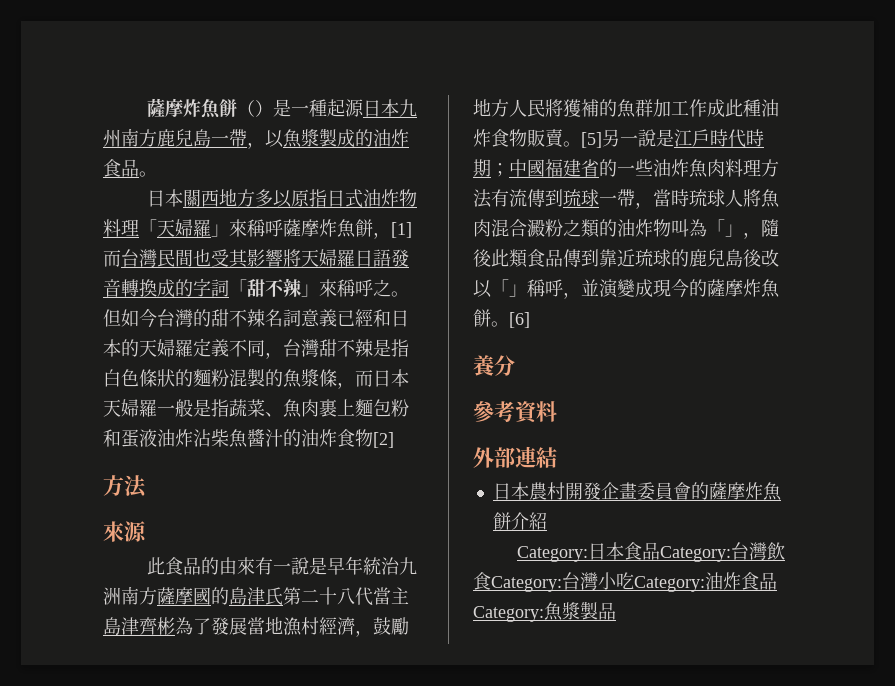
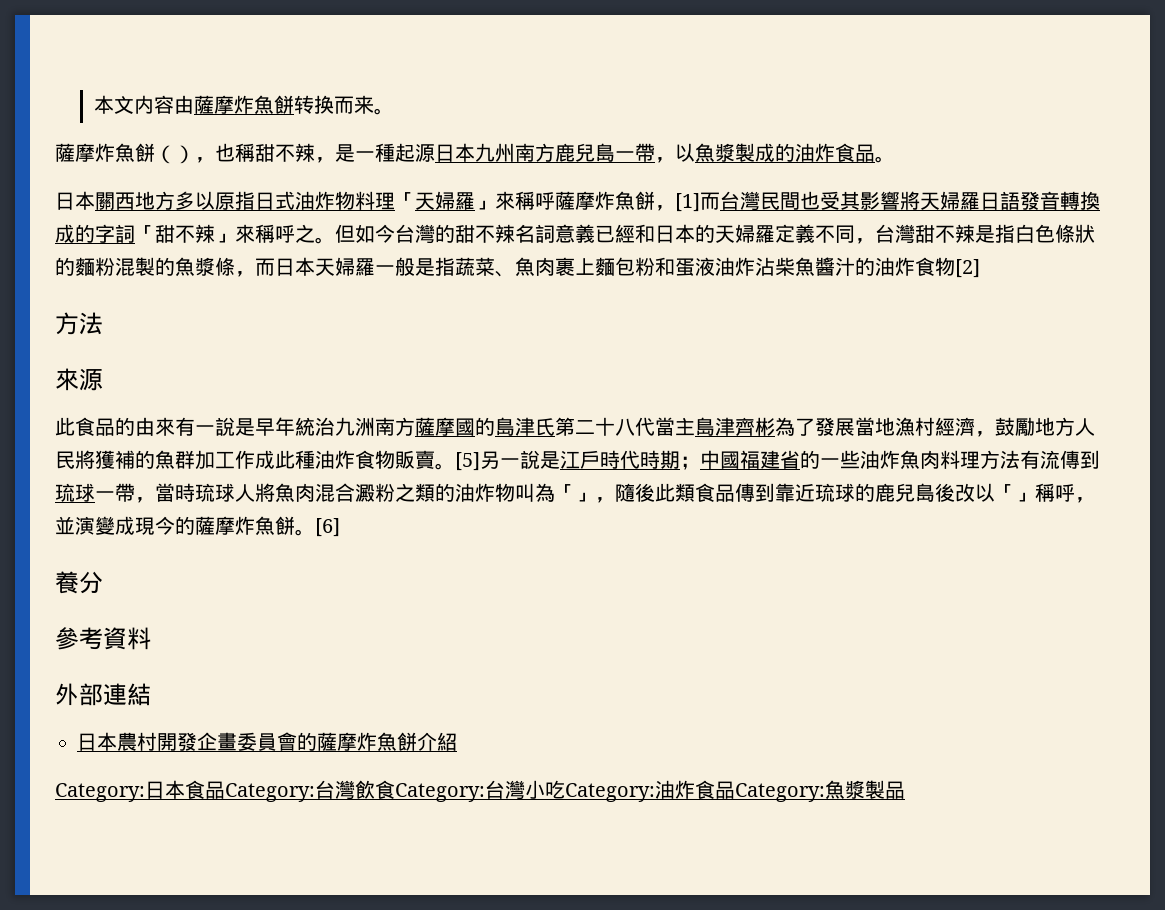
- 薩摩炸魚餅（）是一種起源日本九州南方鹿兒島一帶，以魚漿製成的油炸食品。
+ 本文内容由薩摩炸魚餅转换而来。
+ 薩摩炸魚餅（），也稱甜不辣，是一種起源日本九州南方鹿兒島一帶，以魚漿製成的油炸食品。

